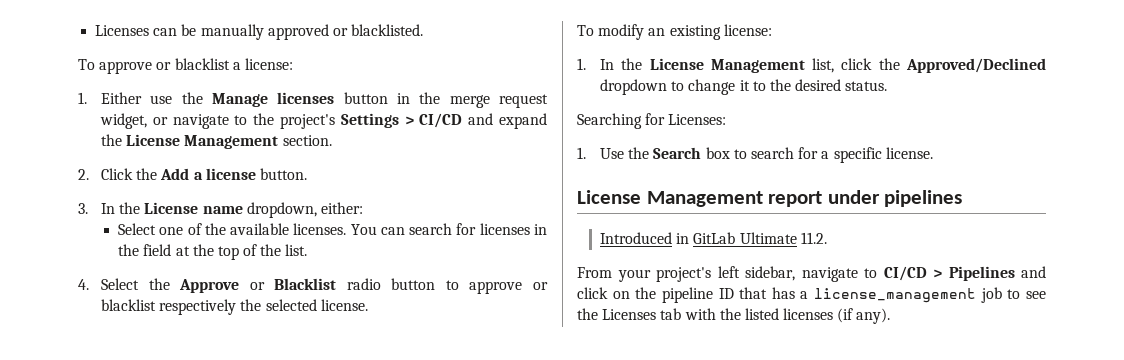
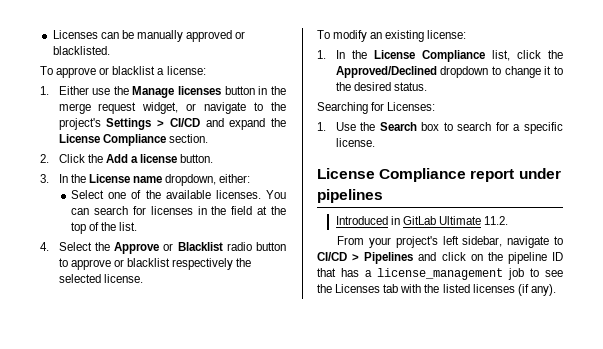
- 1. Either use the Manage licenses button in the merge request widget, or navigate to the project's Settings > CI/CD and expand the License Management section.
+ 1. Either use the Manage licenses button in the merge request widget, or navigate to the project's Settings > CI/CD and expand the License Compliance section.
- 1. In the License Management list, click the Approved/Declined dropdown to change it to the desired status.
+ 1. In the License Compliance list, click the Approved/Declined dropdown to change it to the desired status.
- License Management report under pipelines
+ License Compliance report under pipelines

